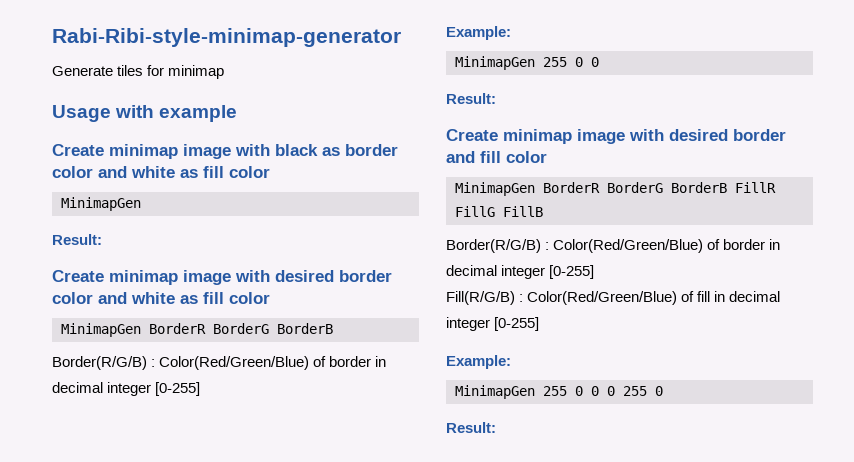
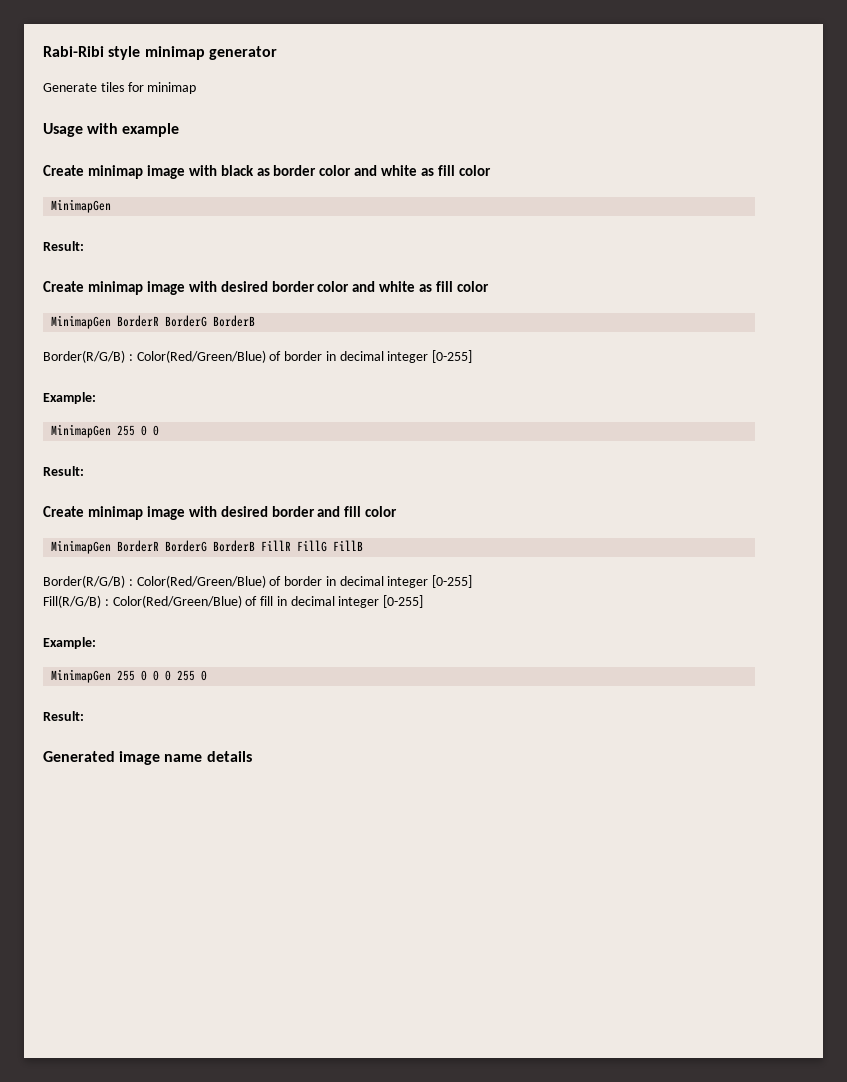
- Rabi-Ribi-style-minimap-generator
+ Rabi-Ribi style minimap generator
+ Generated image name details

